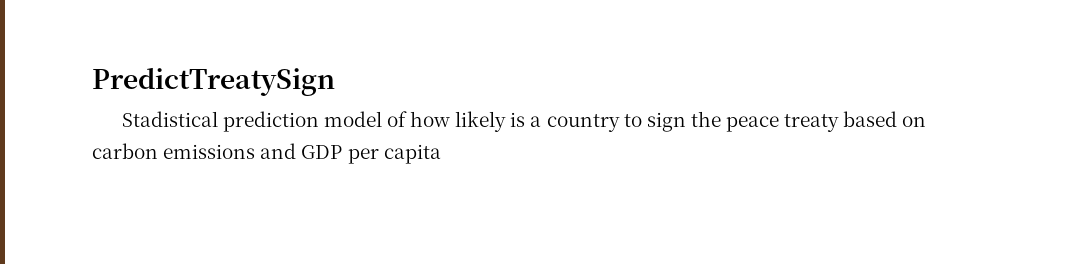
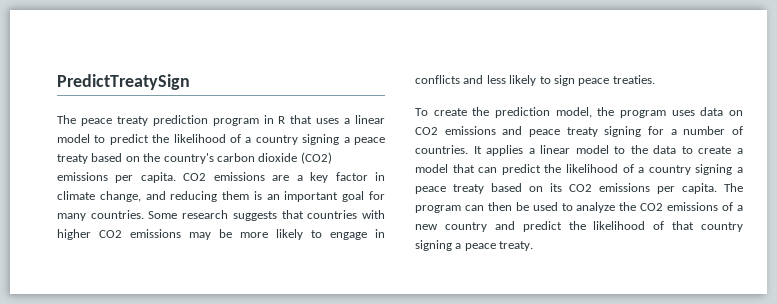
- Stadistical prediction model of how likely is a country to sign the peace treaty based on carbon emissions and GDP per capita
+ The peace treaty prediction program in R that uses a linear model to predict the likelihood of a country signing a peace treaty based on the country's carbon dioxide (CO2) emissions per capita. CO2 emissions are a key factor in climate change, and reducing them is an important goal for many countries. Some research suggests that countries with higher CO2 emissions may be more likely to engage in conflicts and less likely to sign peace treaties.
+ To create the prediction model, the program uses data on CO2 emissions and peace treaty signing for a number of countries. It applies a linear model to the data to create a model that can predict the likelihood of a country signing a peace treaty based on its CO2 emissions per capita. The program can then be used to analyze the CO2 emissions of a new country and predict the likelihood of that country signing a peace treaty.

